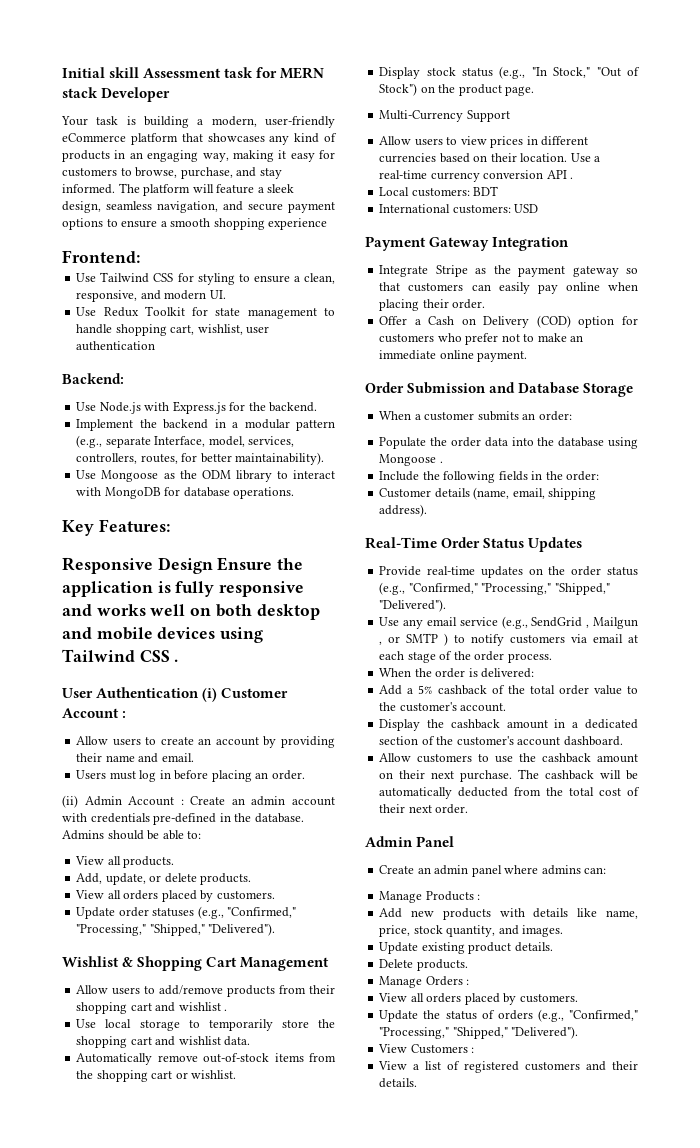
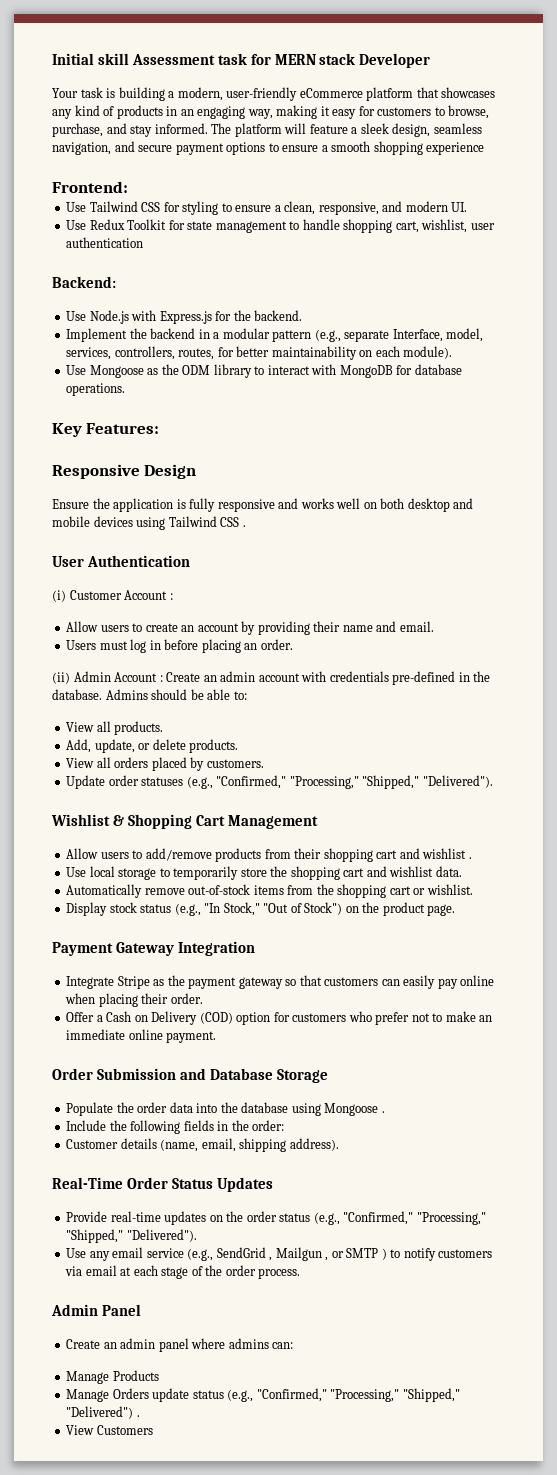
- Implement the backend in a modular pattern (e.g., separate Interface, model, services, controllers, routes, for better maintainability).
+ Implement the backend in a modular pattern (e.g., separate Interface, model, services, controllers, routes, for better maintainability on each module).
- Responsive Design Ensure the application is fully responsive and works well on both desktop and mobile devices using Tailwind CSS .
+ Responsive Design
+ Ensure the application is fully responsive and works well on both desktop and mobile devices using Tailwind CSS .
- User Authentication (i) Customer Account :
+ User Authentication
+ (i) Customer Account :
- Multi-Currency Support
- Allow users to view prices in different currencies based on their location. Use a real-time currency conversion API .
- Local customers: BDT
- International customers: USD
- When a customer submits an order:
- When the order is delivered:
- Add a 5% cashback of the total order value to the customer's account.
- Display the cashback amount in a dedicated section of the customer's account dashboard.
- Allow customers to use the cashback amount on their next purchase. The cashback will be automatically deducted from the total cost of their next order.
- Manage Products :
- Add new products with details like name, price, stock quantity, and images.
- Update existing product details.
- Delete products.
- Manage Orders :
- View all orders placed by customers.
- Update the status of orders (e.g., "Confirmed," "Processing," "Shipped," "Delivered").
+ Manage Products
+ Manage Orders update status (e.g., "Confirmed," "Processing," "Shipped," "Delivered") .
- View Customers :
- View a list of registered customers and their details.
+ View Customers

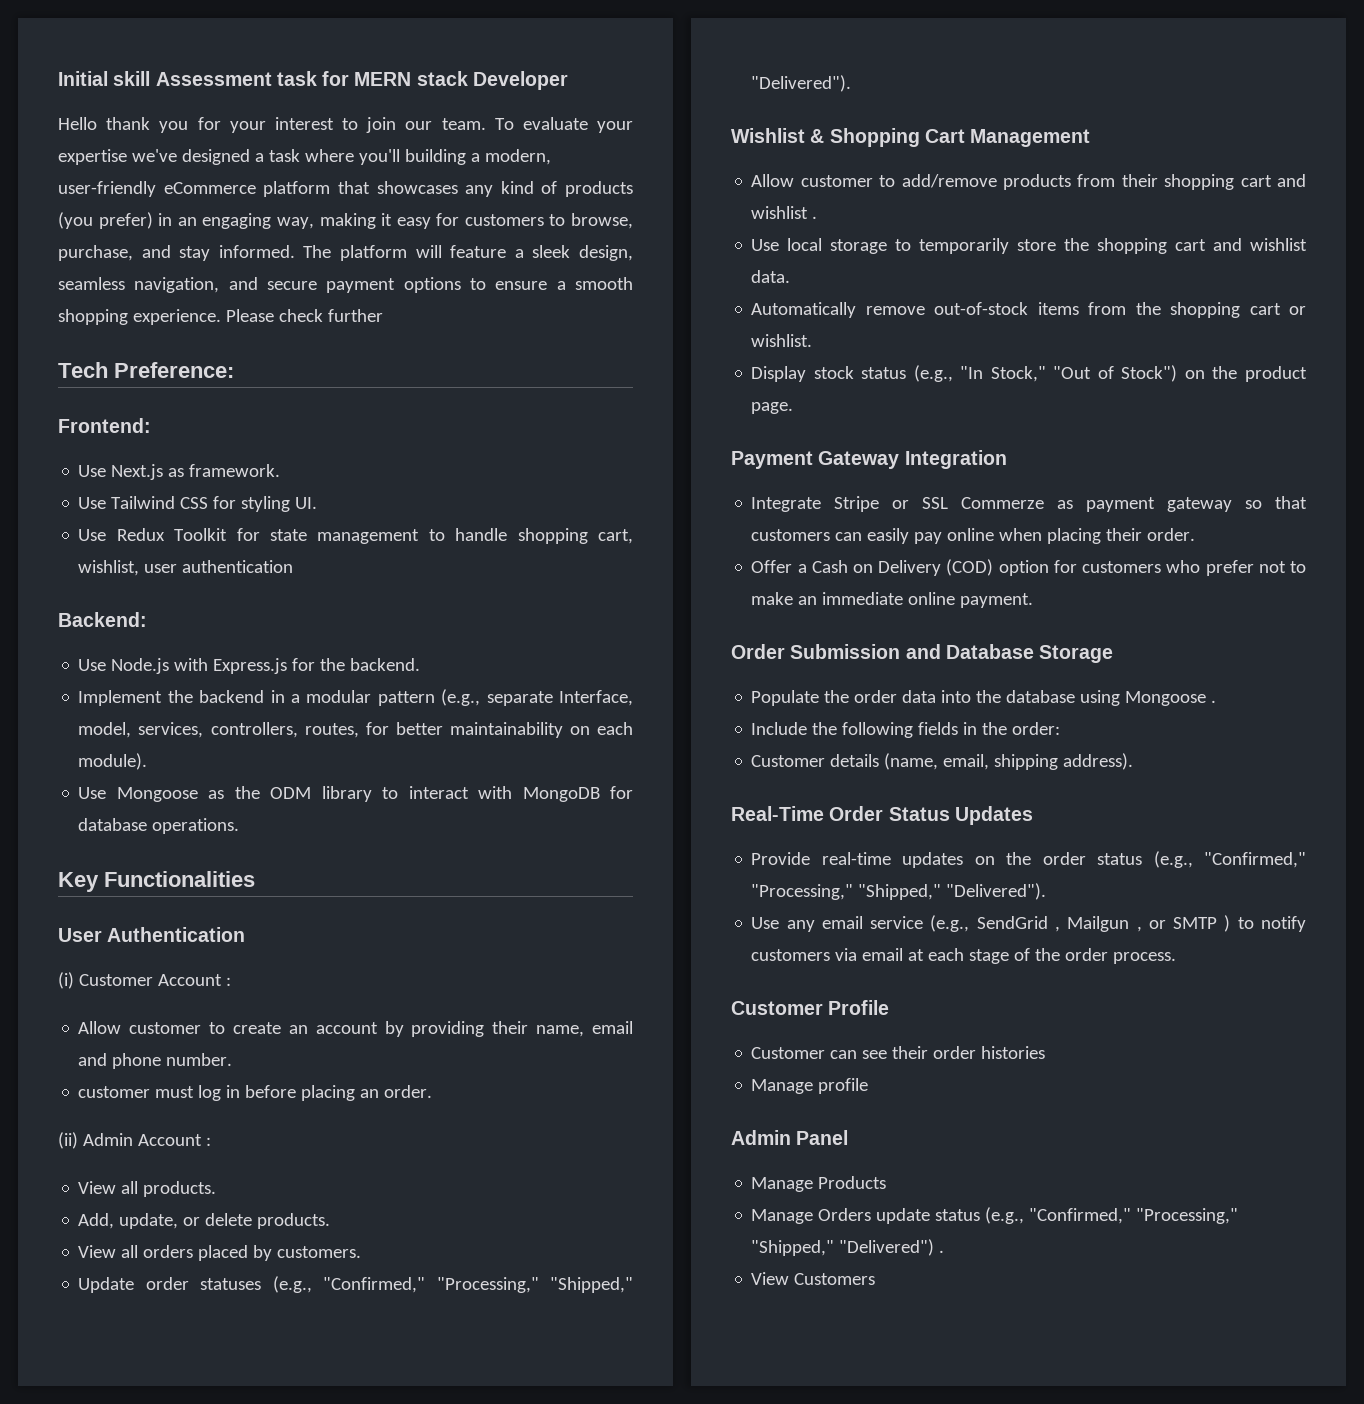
- Your task is building a modern, user-friendly eCommerce platform that showcases any kind of products in an engaging way, making it easy for customers to browse, purchase, and stay informed.
+ Hello thank you for your interest to join our team. To evaluate your expertise we've designed a task where you'll building a modern, user-friendly eCommerce platform that showcases any kind of products (you prefer) in an engaging way, making it easy for customers to browse, purchase, and stay informed.
- The platform will feature a sleek design, seamless navigation, and secure payment options to ensure a smooth shopping experience
+ The platform will feature a sleek design, seamless navigation, and secure payment options to ensure a smooth shopping experience. Please check further
+ Tech Preference:
  Frontend:
+ Use Next.js as framework.
- Use Tailwind CSS for styling to ensure a clean, responsive, and modern UI.
+ Use Tailwind CSS for styling UI.
- Key Features:
- Responsive Design
- Ensure the application is fully responsive and works well on both desktop and mobile devices using Tailwind CSS .
+ Key Functionalities
- Allow users to create an account by providing their name and email.
- Users must log in before placing an order.
+ Allow customer to create an account by providing their name, email and phone number.
+ customer must log in before placing an order.
- (ii) Admin Account : Create an admin account with credentials pre-defined in the database. Admins should be able to:
+ (ii) Admin Account :
- Allow users to add/remove products from their shopping cart and wishlist .
+ Allow customer to add/remove products from their shopping cart and wishlist .
- Integrate Stripe as the payment gateway so that customers can easily pay online when placing their order.
+ Integrate Stripe or SSL Commerze as payment gateway so that customers can easily pay online when placing their order.
+ Customer Profile
+ Customer can see their order histories
+ Manage profile
  Admin Panel
- Create an admin panel where admins can:

